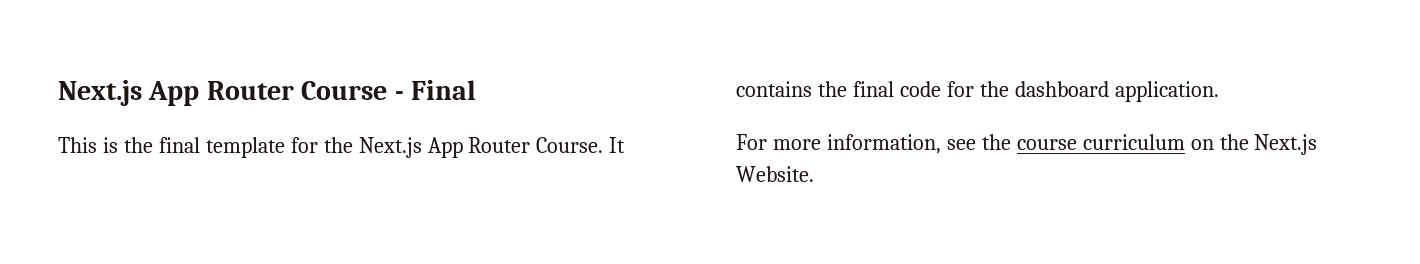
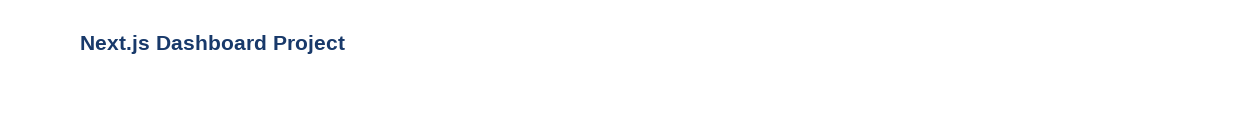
- Next.js App Router Course - Final
- This is the final template for the Next.js App Router Course. It contains the final code for the dashboard application.
- For more information, see the course curriculum on the Next.js Website.
+ Next.js Dashboard Project

